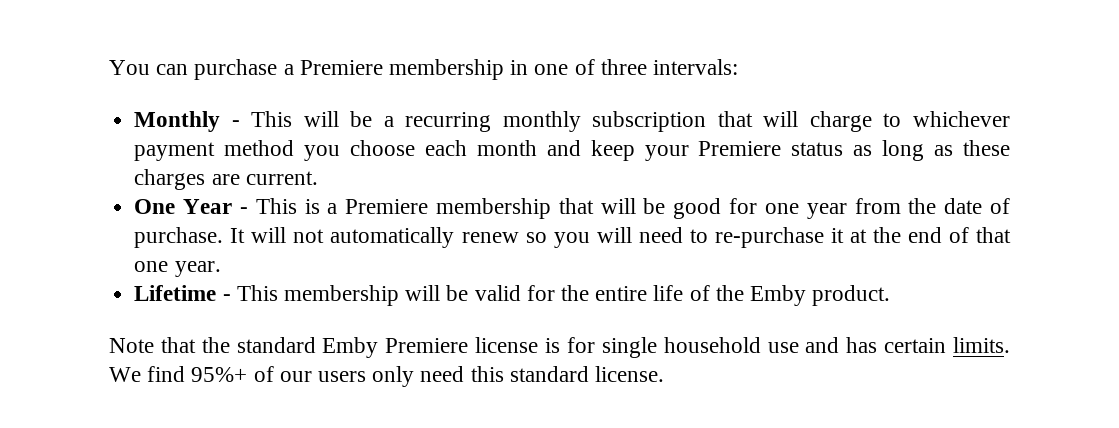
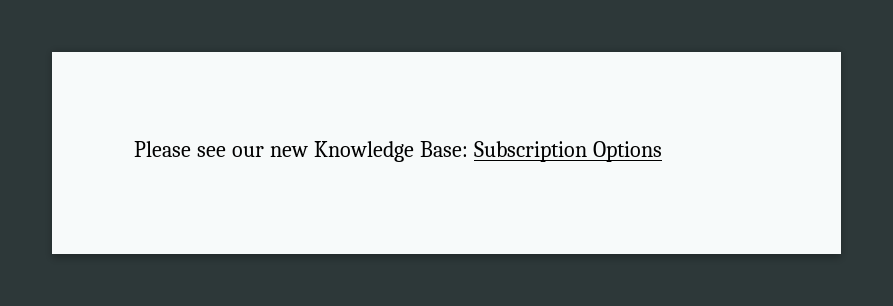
- You can purchase a Premiere membership in one of three intervals:
- Monthly - This will be a recurring monthly subscription that will charge to whichever payment method you choose each month and keep your Premiere status as long as these charges are current.
- One Year - This is a Premiere membership that will be good for one year from the date of purchase. It will not automatically renew so you will need to re-purchase it at the end of that one year.
- Lifetime - This membership will be valid for the entire life of the Emby product.
- Note that the standard Emby Premiere license is for single household use and has certain limits. We find 95%+ of our users only need this standard license.
+ Please see our new Knowledge Base: Subscription Options

